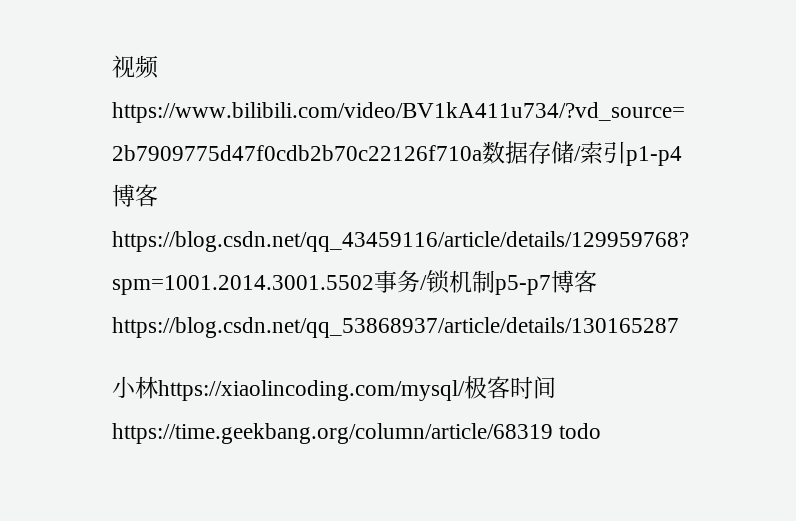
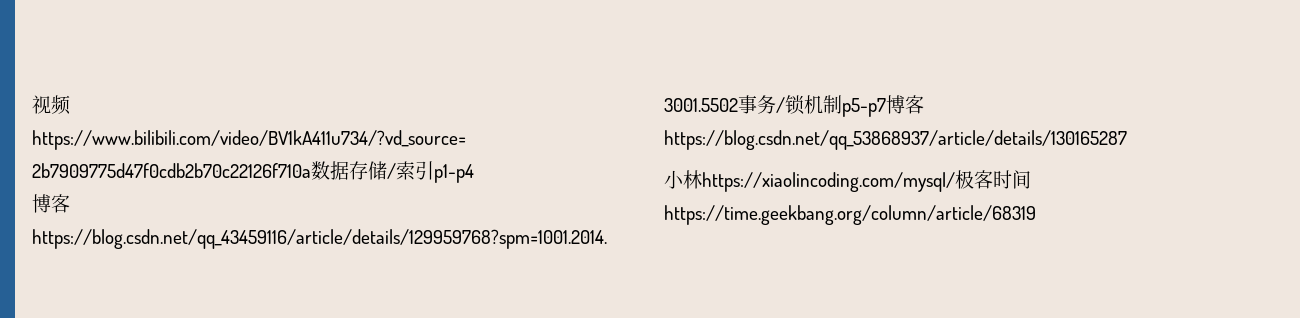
- 小林https://xiaolincoding.com/mysql/极客时间https://time.geekbang.org/column/article/68319 todo
+ 小林https://xiaolincoding.com/mysql/极客时间https://time.geekbang.org/column/article/68319

